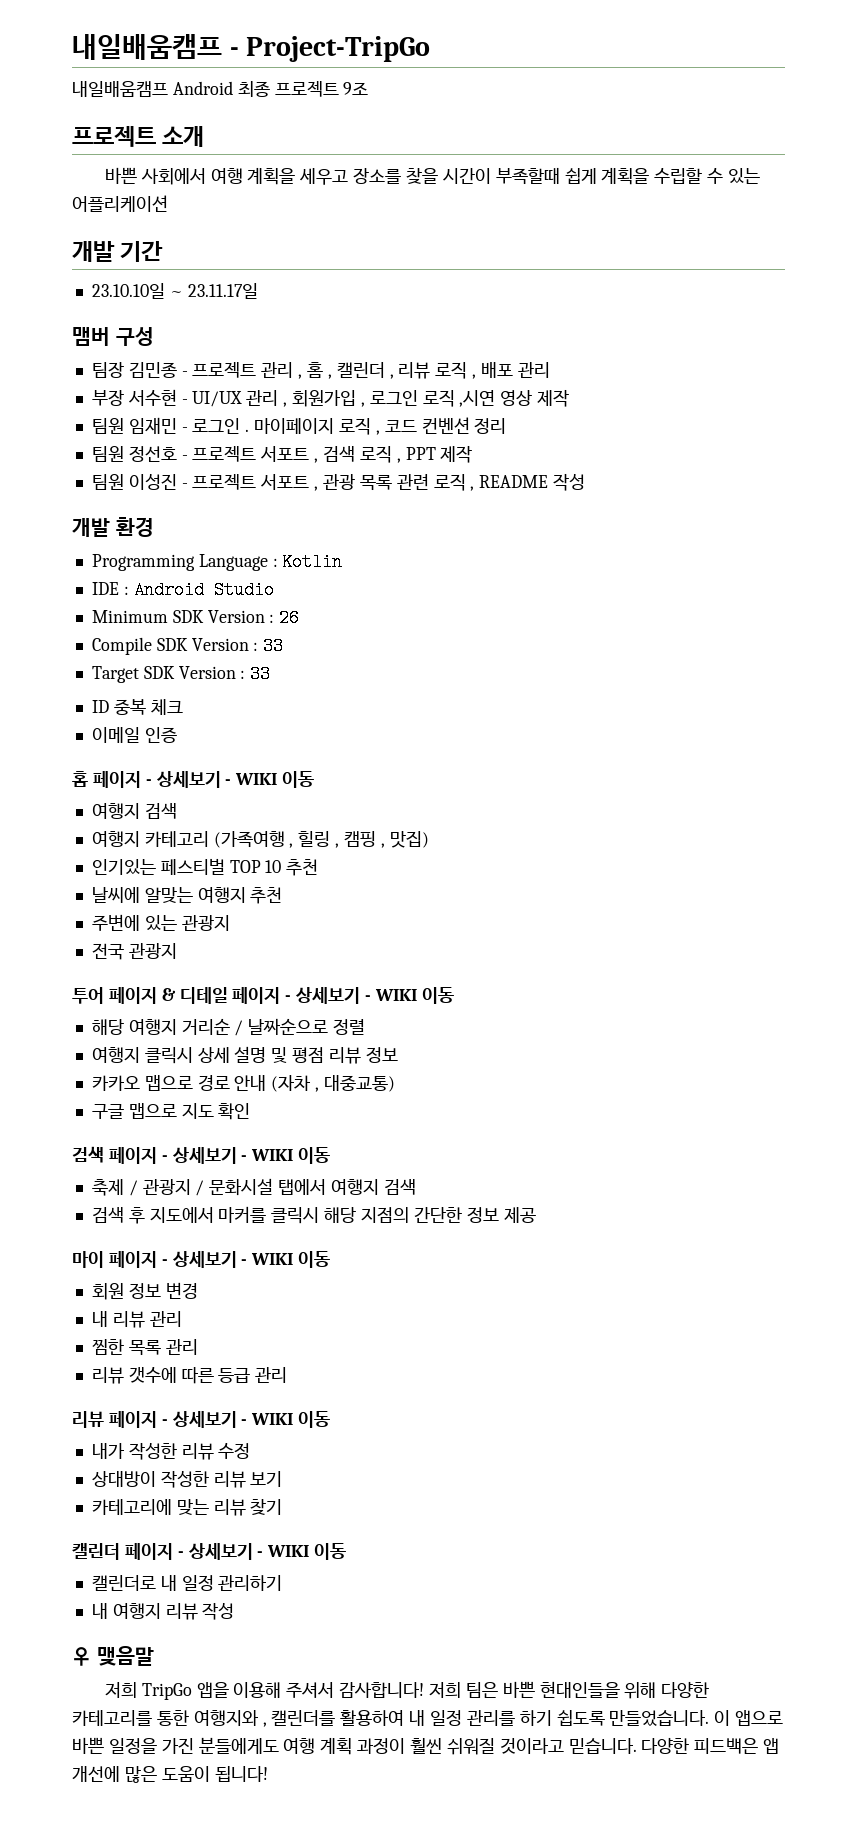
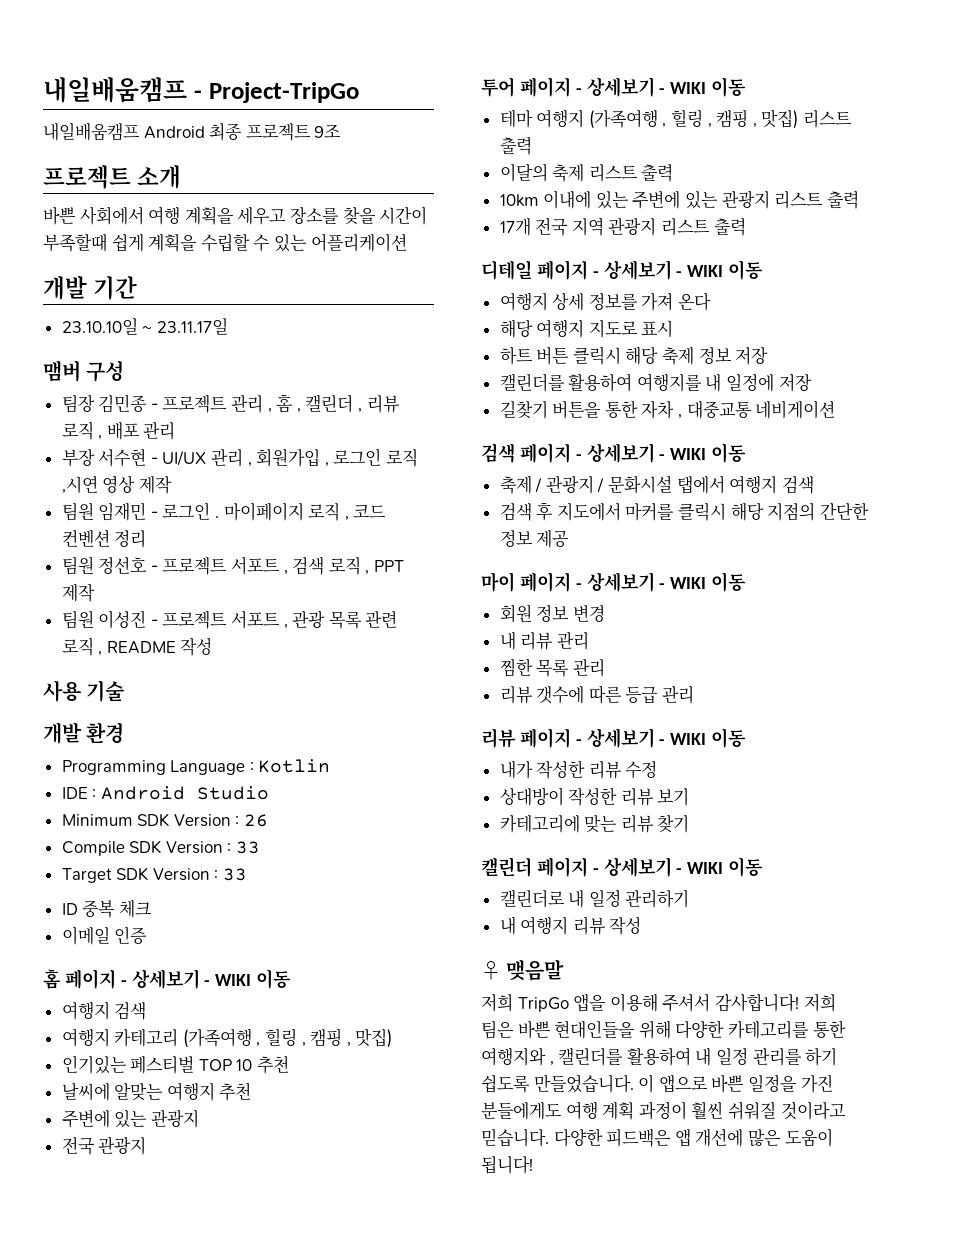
+ 사용 기술
- 투어 페이지 & 디테일 페이지 - 상세보기 - WIKI 이동
+ 투어 페이지 - 상세보기 - WIKI 이동
+ 테마 여행지 (가족여행 , 힐링 , 캠핑 , 맛집) 리스트 출력
+ 이달의 축제 리스트 출력
+ 10km 이내에 있는 주변에 있는 관광지 리스트 출력
+ 17개 전국 지역 관광지 리스트 출력
+ 디테일 페이지 - 상세보기 - WIKI 이동
- 해당 여행지 거리순 / 날짜순으로 정렬
- 여행지 클릭시 상세 설명 및 평점 리뷰 정보
- 카카오 맵으로 경로 안내 (자차 , 대중교통)
- 구글 맵으로 지도 확인
+ 여행지 상세 정보를 가져 온다
+ 해당 여행지 지도로 표시
+ 하트 버튼 클릭시 해당 축제 정보 저장
+ 캘린더를 활용하여 여행지를 내 일정에 저장
+ 길찾기 버튼을 통한 자차 , 대중교통 네비게이션

